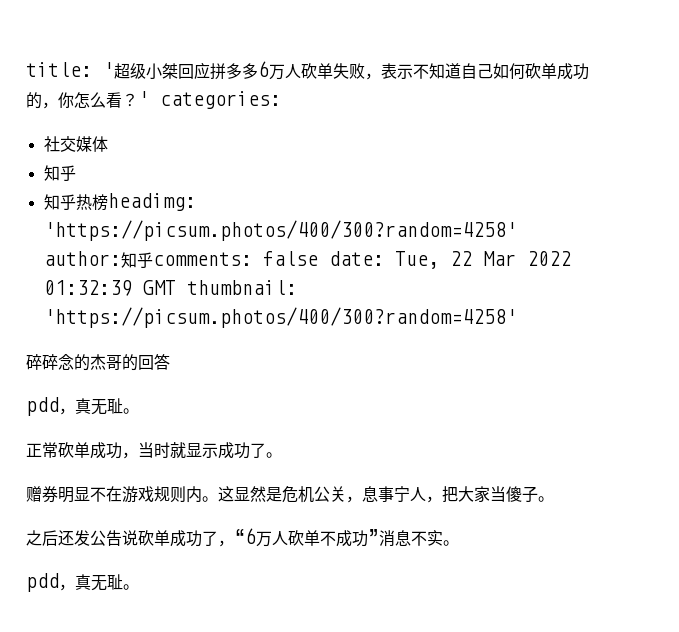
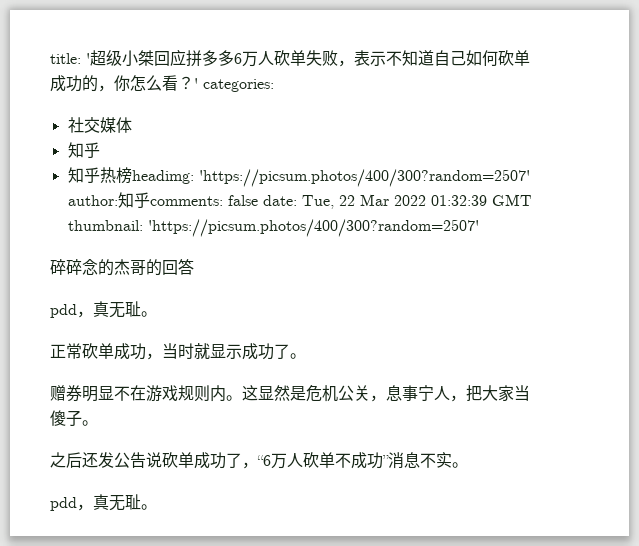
- 知乎热榜headimg: 'https://picsum.photos/400/300?random=4258' author:知乎comments: false date: Tue, 22 Mar 2022 01:32:39 GMT thumbnail: 'https://picsum.photos/400/300?random=4258'
+ 知乎热榜headimg: 'https://picsum.photos/400/300?random=2507' author:知乎comments: false date: Tue, 22 Mar 2022 01:32:39 GMT thumbnail: 'https://picsum.photos/400/300?random=2507'

